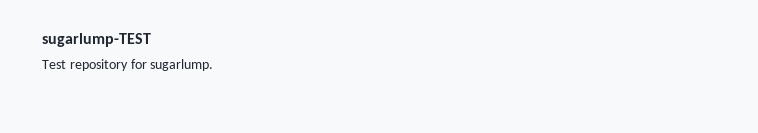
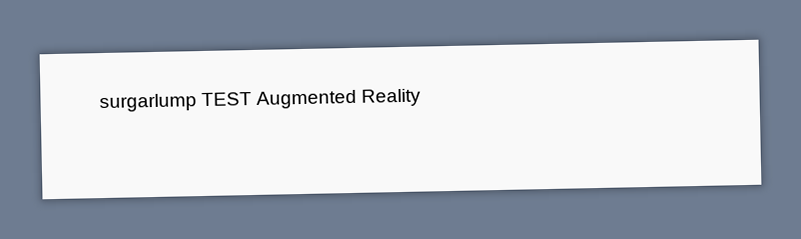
- sugarlump-TEST
- Test repository for sugarlump.
+ surgarlump TEST Augmented Reality

